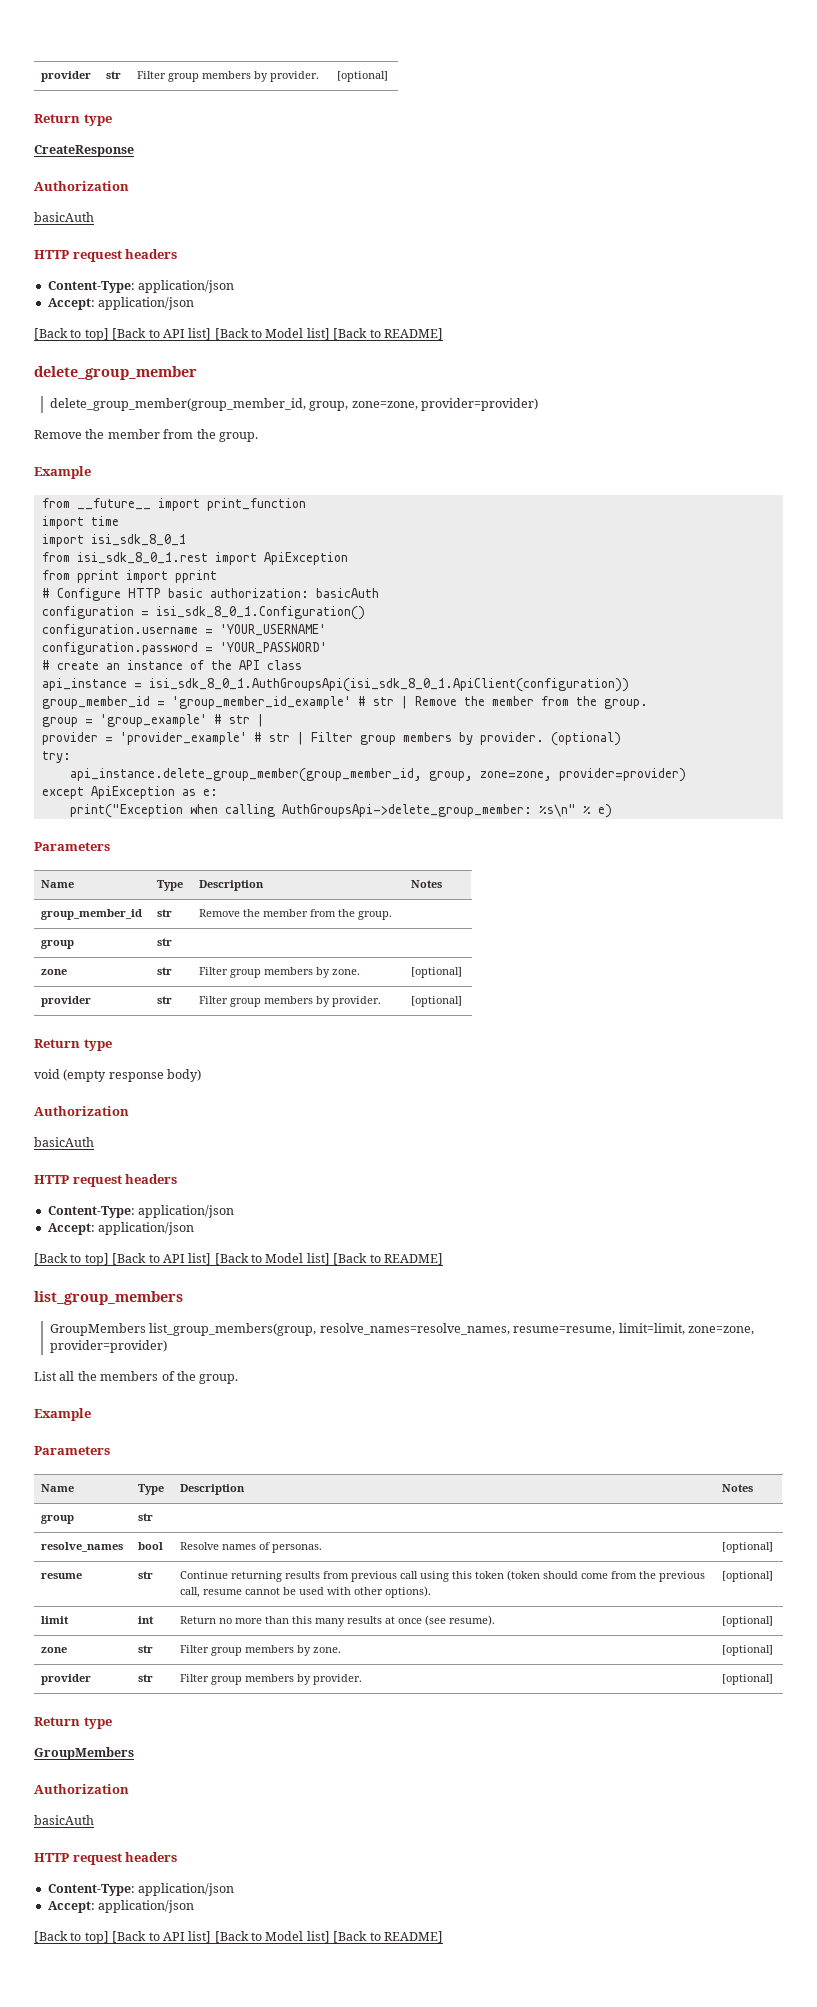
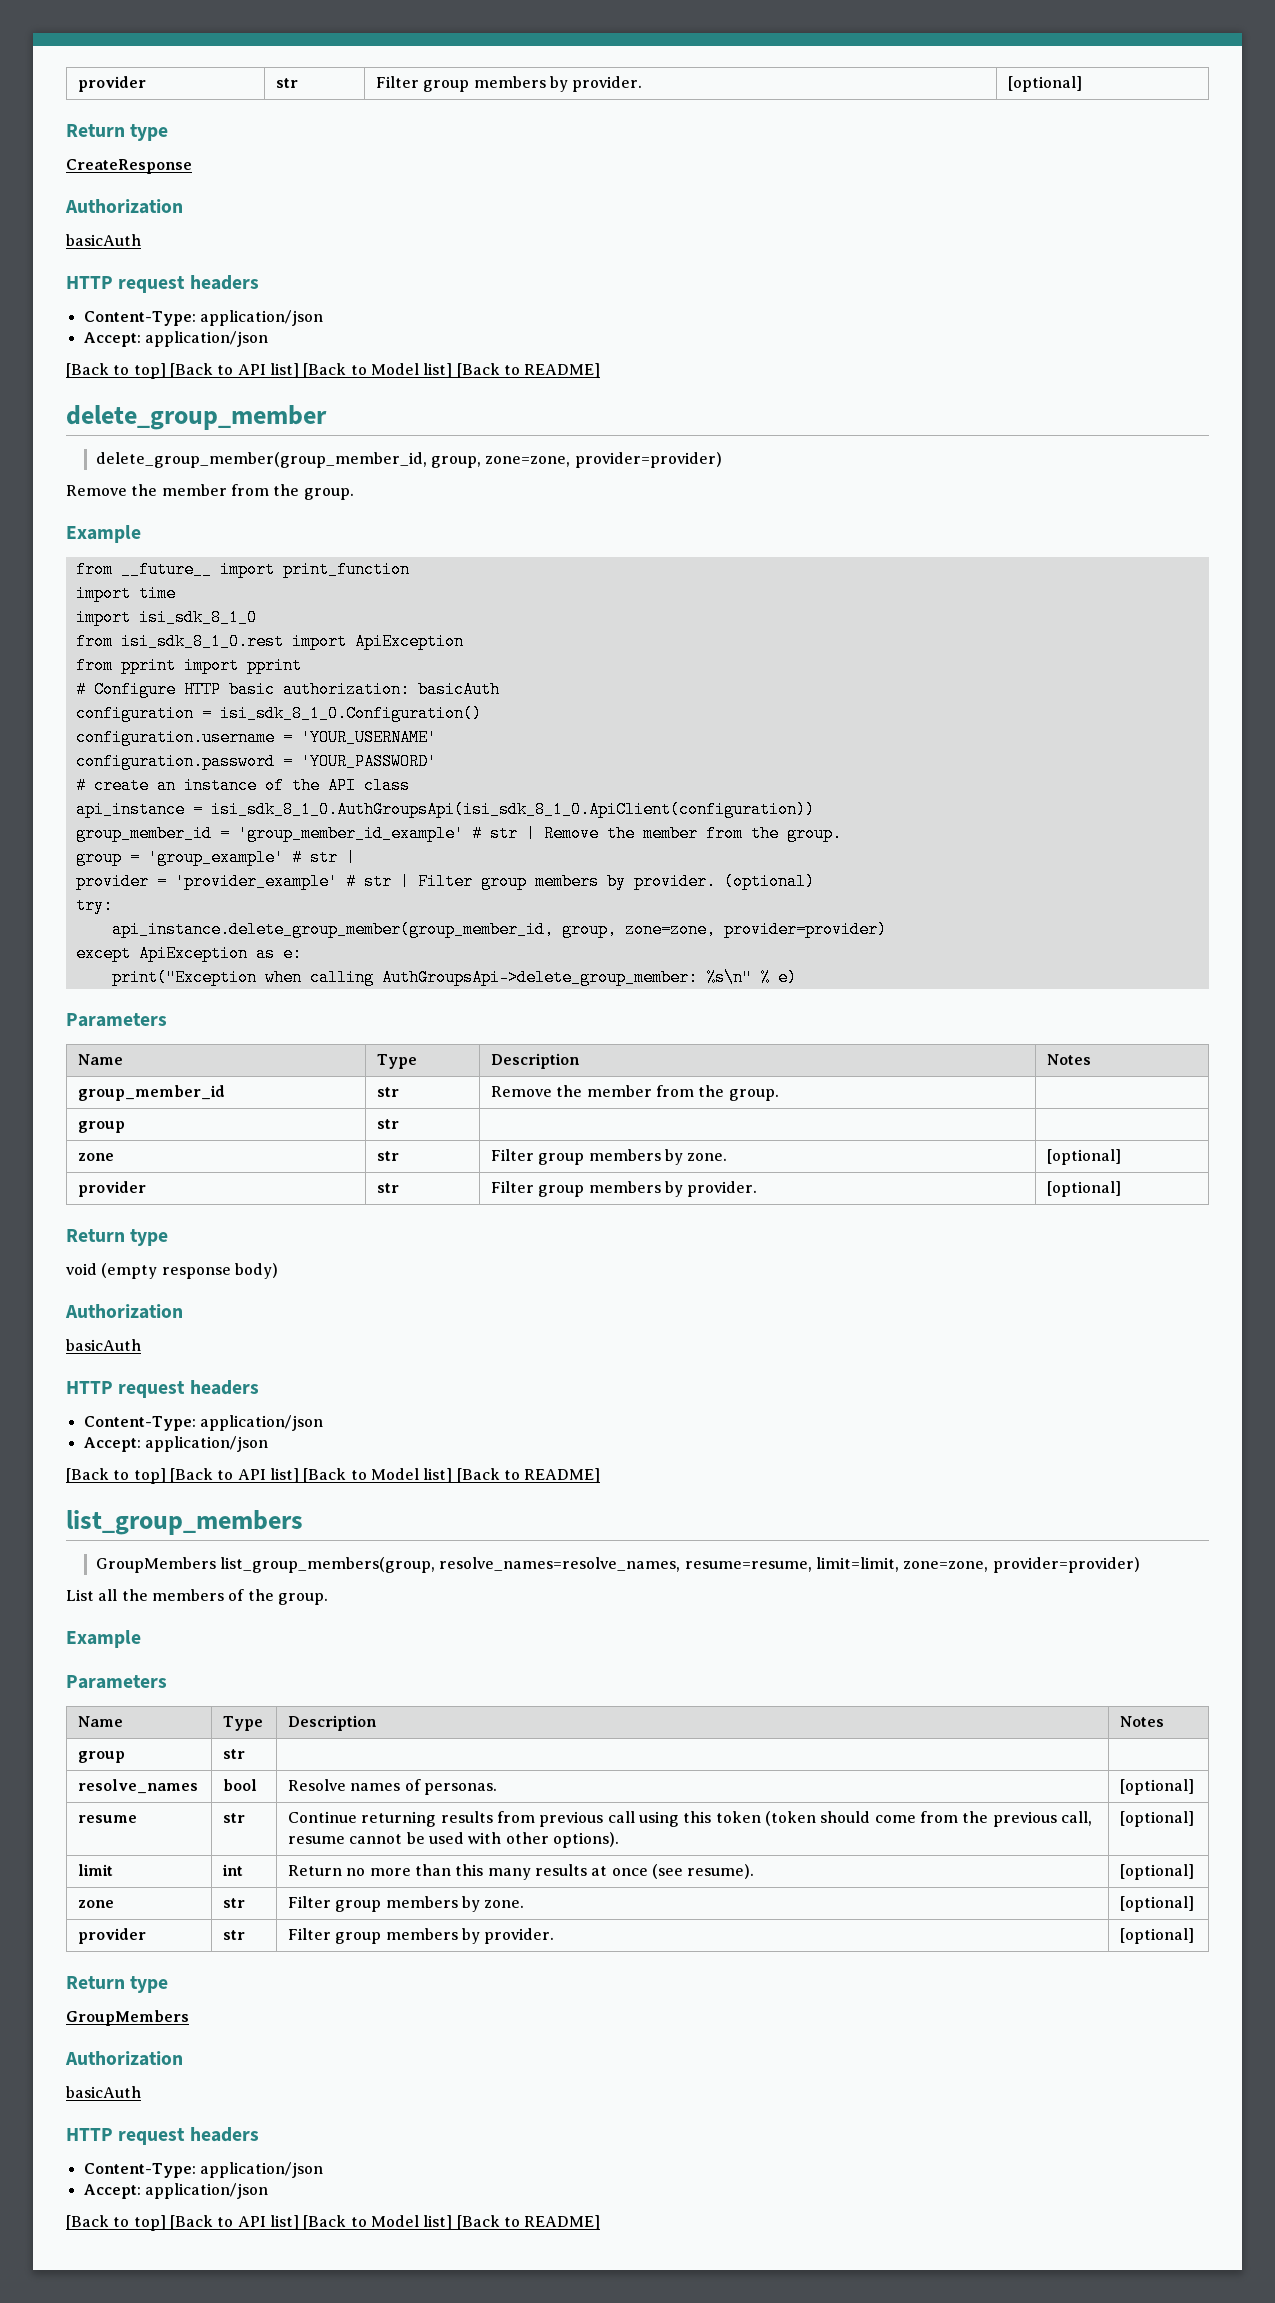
- import isi_sdk_8_0_1
- from isi_sdk_8_0_1.rest import ApiException
+ import isi_sdk_8_1_0
+ from isi_sdk_8_1_0.rest import ApiException
- configuration = isi_sdk_8_0_1.Configuration()
+ configuration = isi_sdk_8_1_0.Configuration()
- api_instance = isi_sdk_8_0_1.AuthGroupsApi(isi_sdk_8_0_1.ApiClient(configuration))
+ api_instance = isi_sdk_8_1_0.AuthGroupsApi(isi_sdk_8_1_0.ApiClient(configuration))

